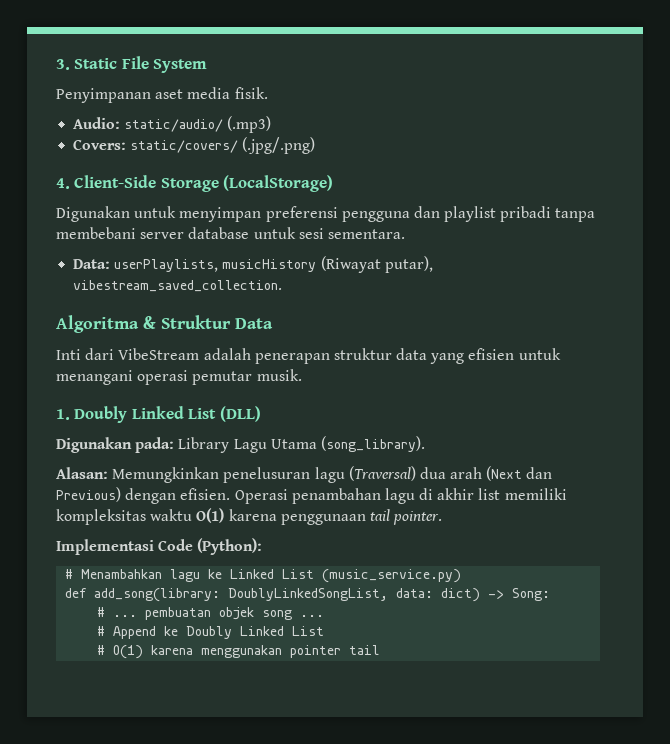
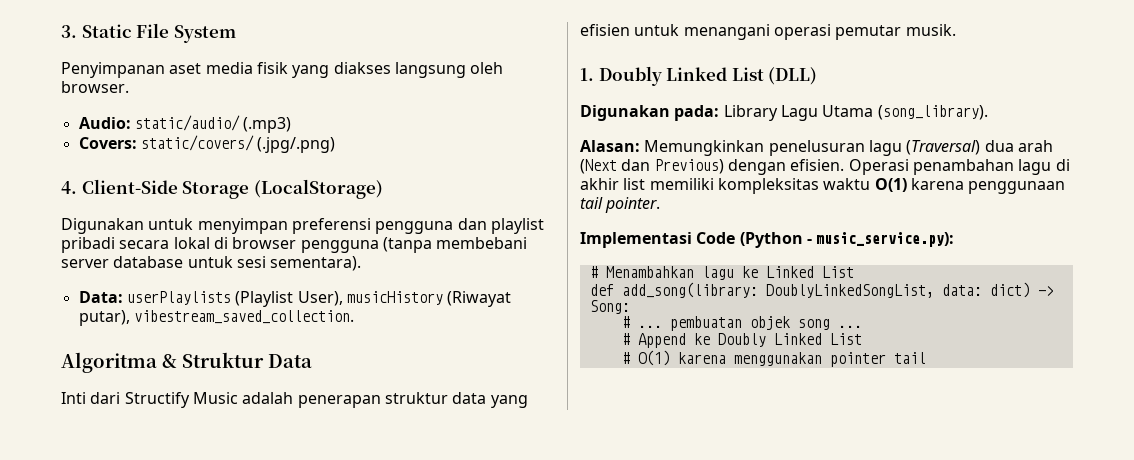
- Penyimpanan aset media fisik.
+ Penyimpanan aset media fisik yang diakses langsung oleh browser.
- Digunakan untuk menyimpan preferensi pengguna dan playlist pribadi tanpa membebani server database untuk sesi sementara.
+ Digunakan untuk menyimpan preferensi pengguna dan playlist pribadi secara lokal di browser pengguna (tanpa membebani server database untuk sesi sementara).
- Data: userPlaylists, musicHistory (Riwayat putar), vibestream_saved_collection.
+ Data: userPlaylists (Playlist User), musicHistory (Riwayat putar), vibestream_saved_collection.
- Inti dari VibeStream adalah penerapan struktur data yang efisien untuk menangani operasi pemutar musik.
+ Inti dari Structify Music adalah penerapan struktur data yang efisien untuk menangani operasi pemutar musik.
- Implementasi Code (Python):
+ Implementasi Code (Python - music_service.py):
- # Menambahkan lagu ke Linked List (music_service.py)
+ # Menambahkan lagu ke Linked List

